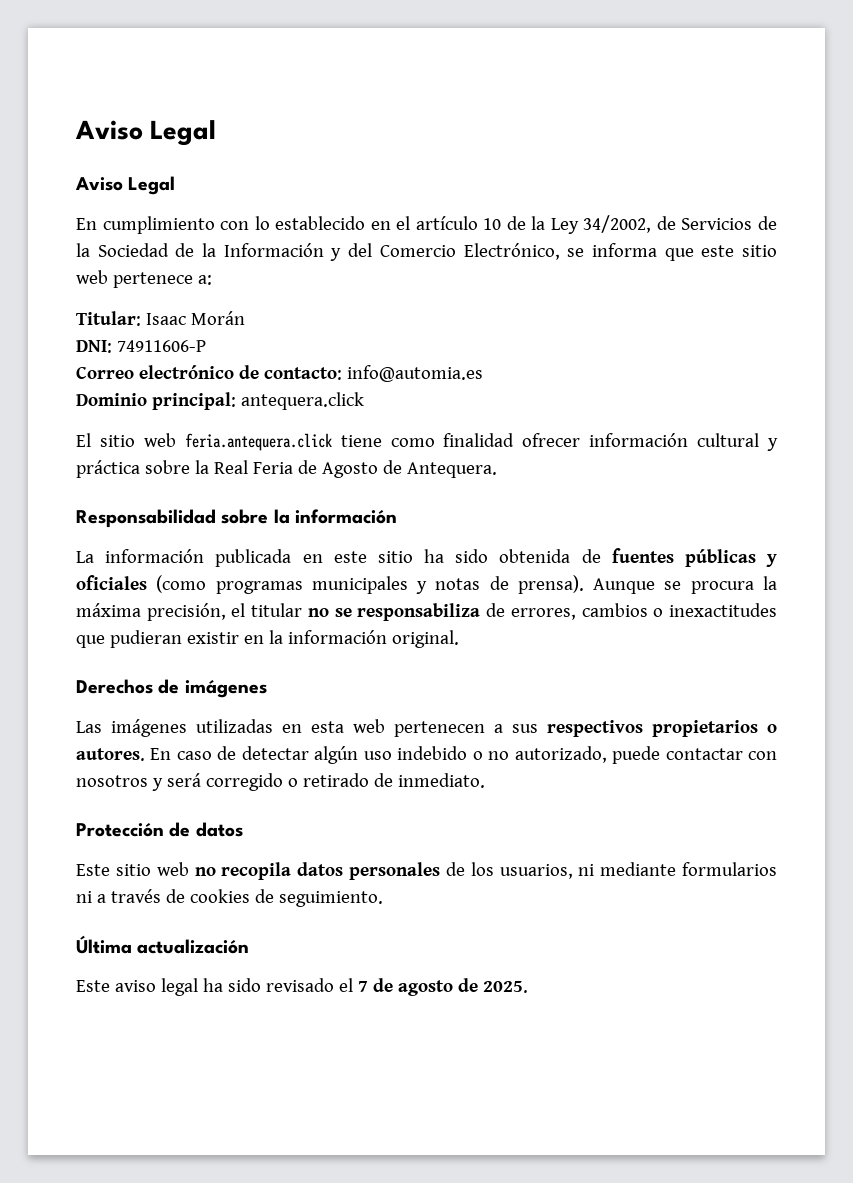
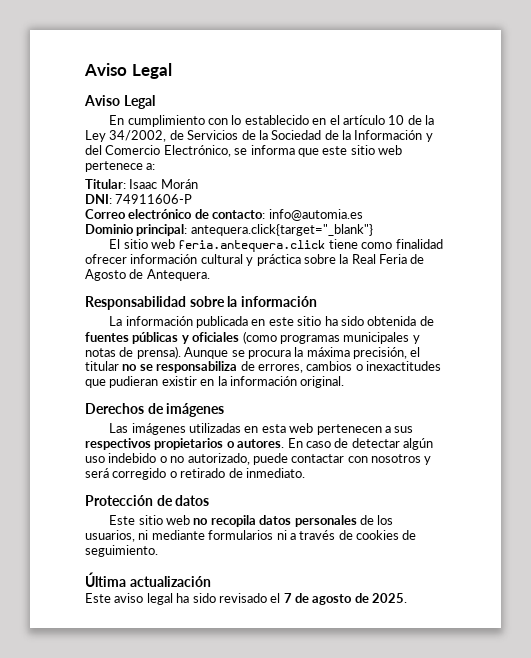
- Dominio principal: antequera.click
+ Dominio principal: antequera.click{target="_blank"}

